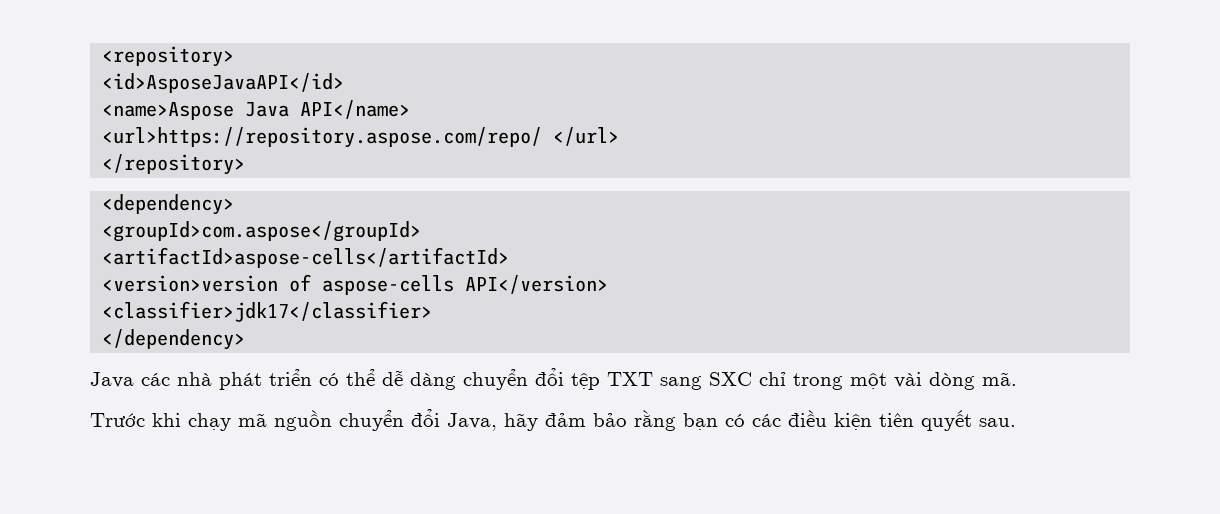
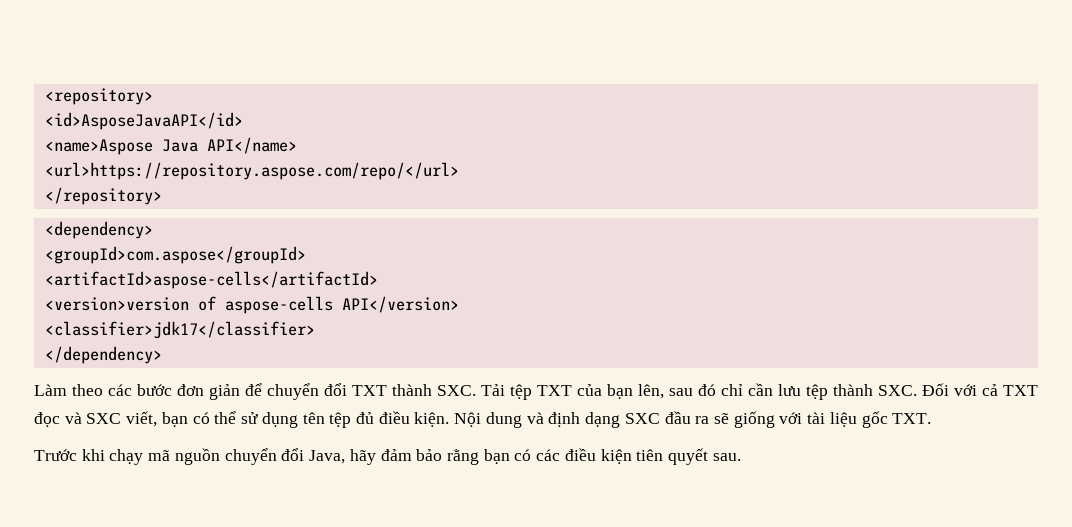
- <url>https://repository.aspose.com/repo/ </url>
+ <url>https://repository.aspose.com/repo/</url>
- Java các nhà phát triển có thể dễ dàng chuyển đổi tệp TXT sang SXC chỉ trong một vài dòng mã.
+ Làm theo các bước đơn giản để chuyển đổi TXT thành SXC. Tải tệp TXT của bạn lên, sau đó chỉ cần lưu tệp thành SXC. Đối với cả TXT đọc và SXC viết, bạn có thể sử dụng tên tệp đủ điều kiện. Nội dung và định dạng SXC đầu ra sẽ giống với tài liệu gốc TXT.

